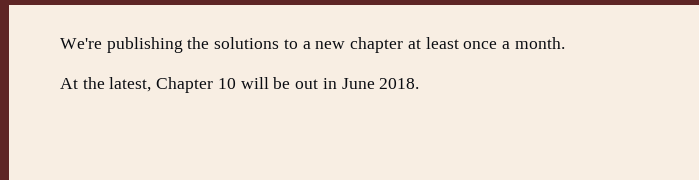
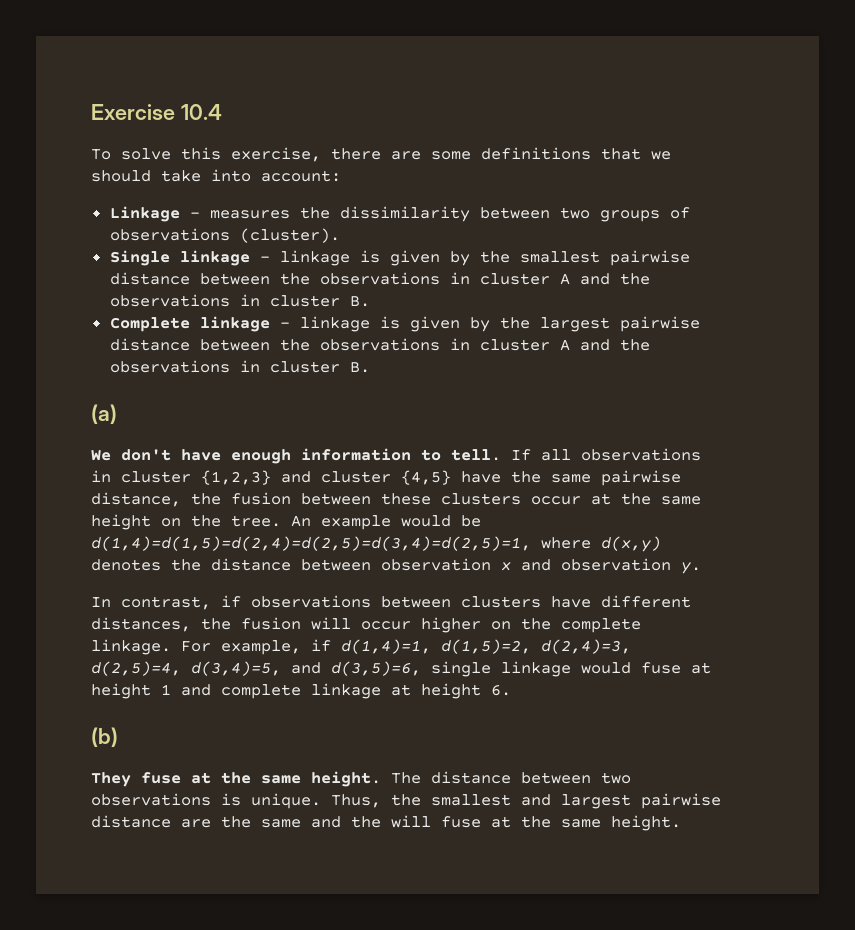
- We're publishing the solutions to a new chapter at least once a month.
- At the latest, Chapter 10 will be out in June 2018.
+ Exercise 10.4
+ To solve this exercise, there are some definitions that we should take into account:
+ Linkage - measures the dissimilarity between two groups of observations (cluster).
+ Single linkage - linkage is given by the smallest pairwise distance between the observations in cluster A and the observations in cluster B.
+ Complete linkage - linkage is given by the largest pairwise distance between the observations in cluster A and the observations in cluster B.
+ (a)
+ We don't have enough information to tell. If all observations in cluster {1,2,3} and cluster {4,5} have the same pairwise distance, the fusion between these clusters occur at the same height on the tree. An example would be d(1,4)=d(1,5)=d(2,4)=d(2,5)=d(3,4)=d(2,5)=1, where d(x,y) denotes the distance between observation x and observation y.
+ In contrast, if observations between clusters have different distances, the fusion will occur higher on the complete linkage. For example, if d(1,4)=1, d(1,5)=2, d(2,4)=3, d(2,5)=4, d(3,4)=5, and d(3,5)=6, single linkage would fuse at height 1 and complete linkage at height 6.
+ (b)
+ They fuse at the same height. The distance between two observations is unique. Thus, the smallest and largest pairwise distance are the same and the will fuse at the same height.

